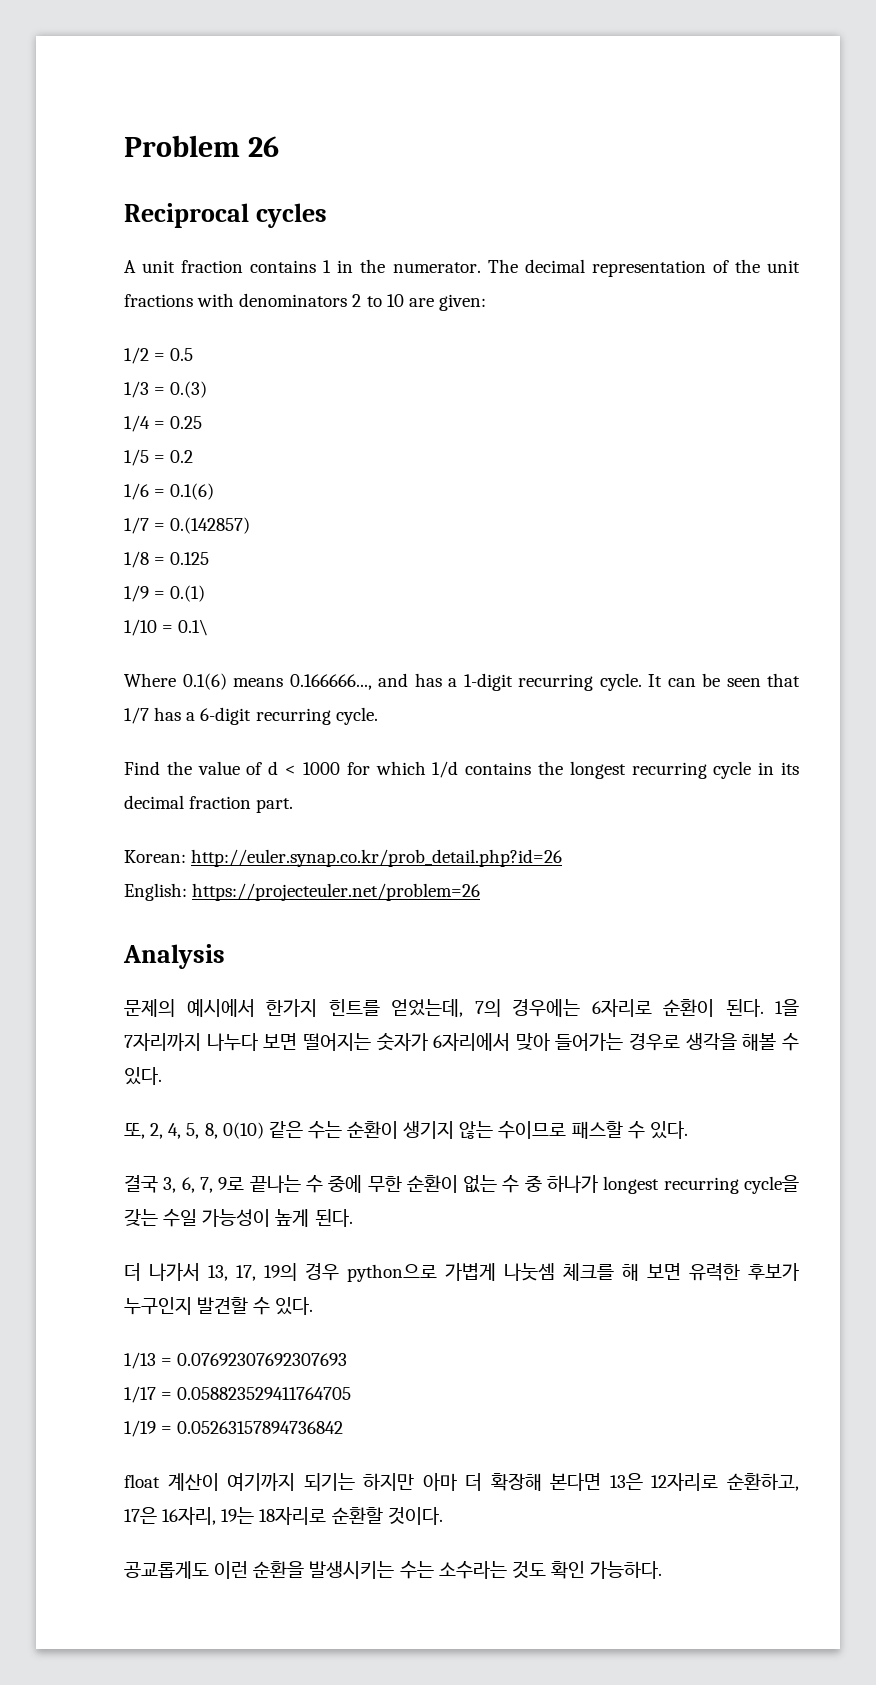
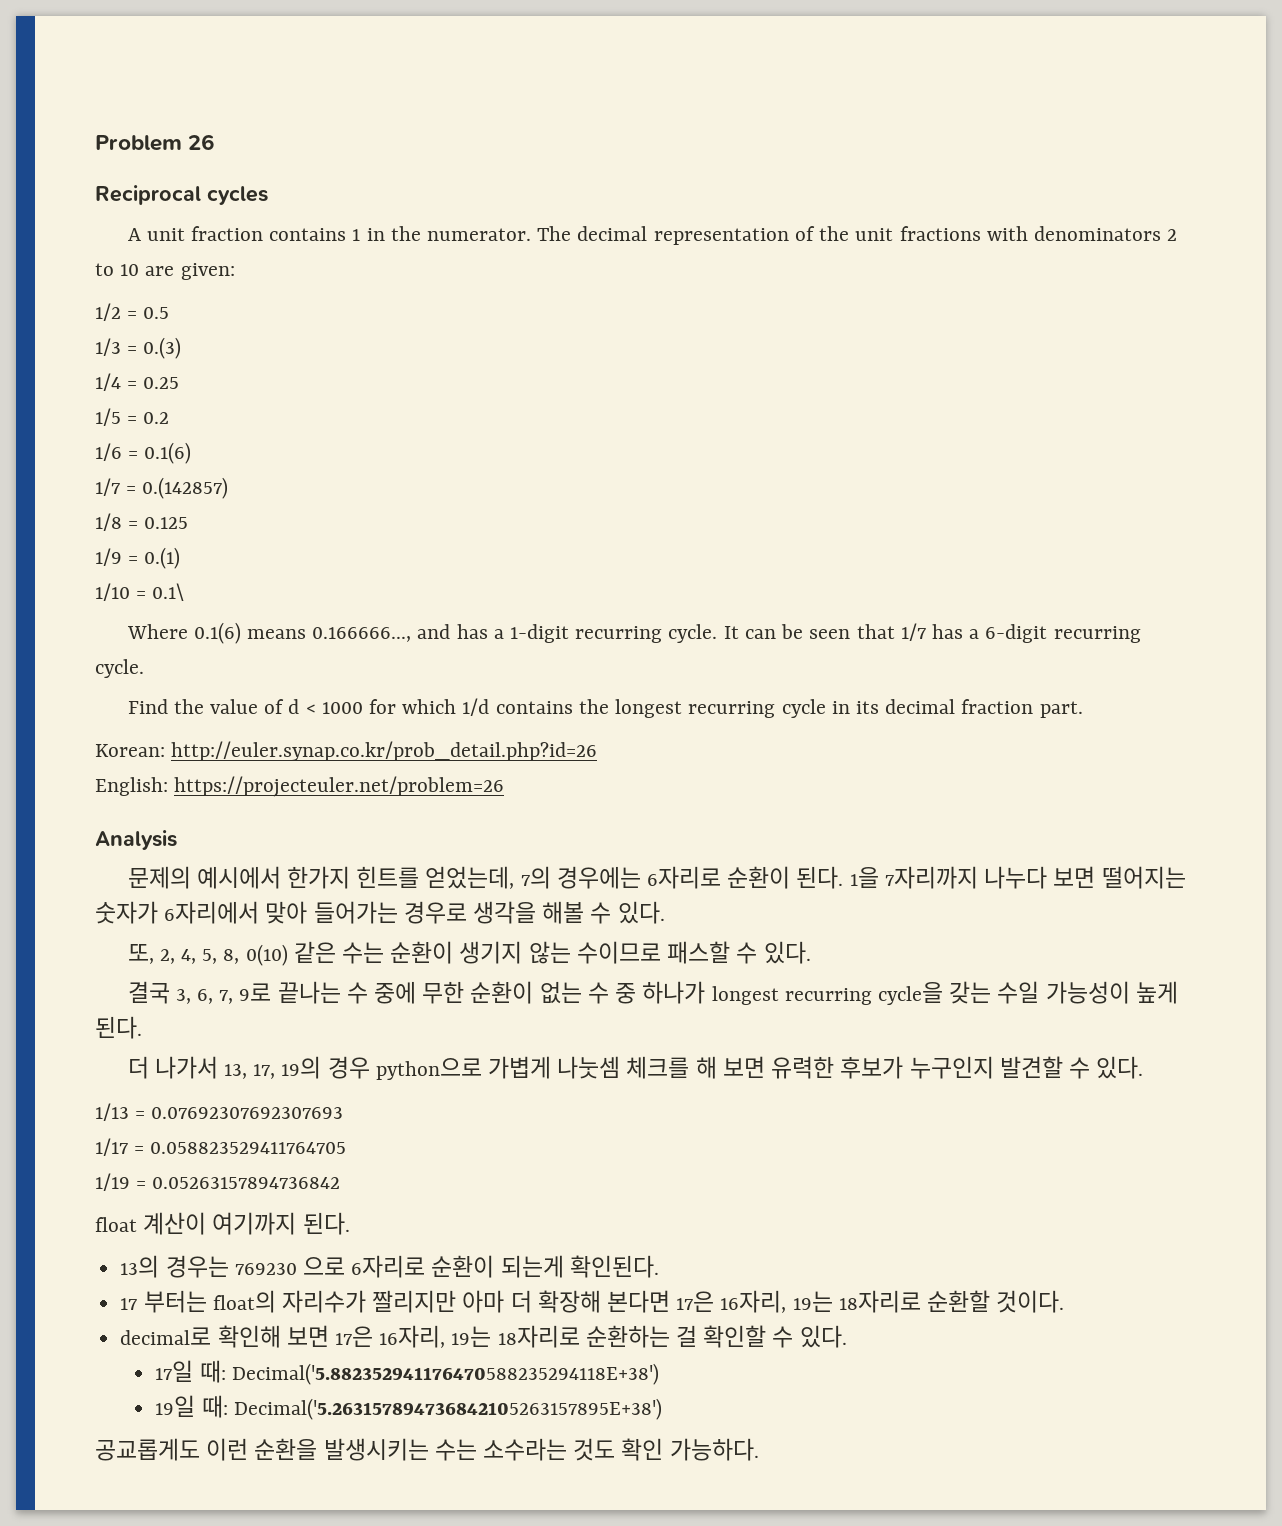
- float 계산이 여기까지 되기는 하지만 아마 더 확장해 본다면 13은 12자리로 순환하고, 17은 16자리, 19는 18자리로 순환할 것이다.
+ float 계산이 여기까지 된다.
+ 13의 경우는 769230 으로 6자리로 순환이 되는게 확인된다.
+ 17 부터는 float의 자리수가 짤리지만 아마 더 확장해 본다면 17은 16자리, 19는 18자리로 순환할 것이다.
+ decimal로 확인해 보면 17은 16자리, 19는 18자리로 순환하는 걸 확인할 수 있다.
+ 17일 때: Decimal('5.882352941176470588235294118E+38')
+ 19일 때: Decimal('5.263157894736842105263157895E+38')

